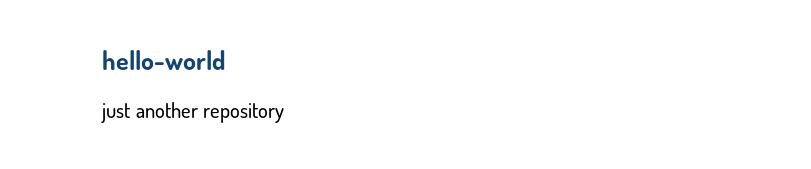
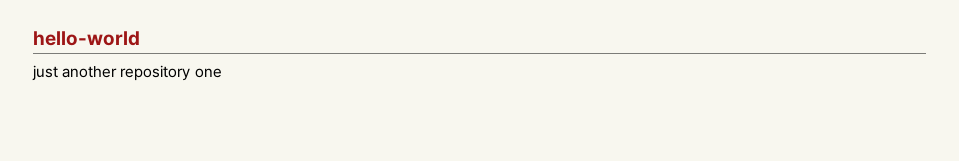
- just another repository
+ just another repository one

